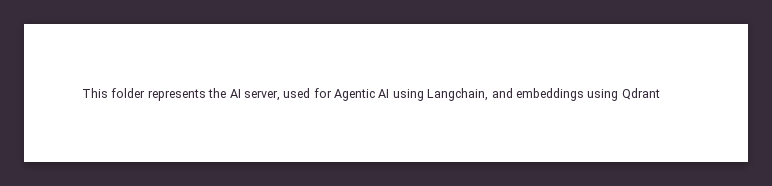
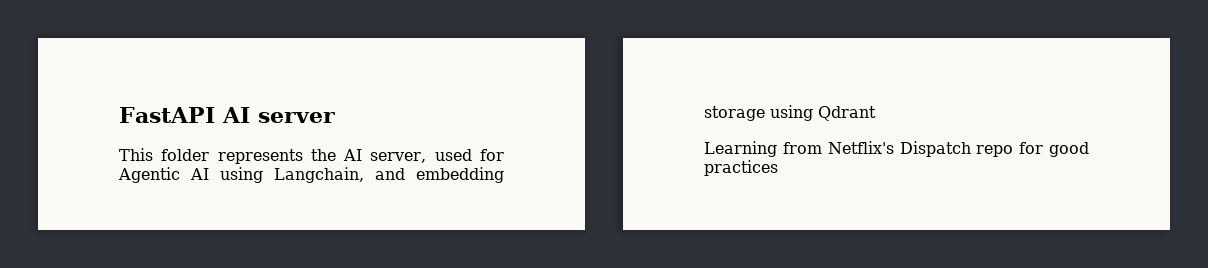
+ FastAPI AI server
- This folder represents the AI server, used for Agentic AI using Langchain, and embeddings using Qdrant
+ This folder represents the AI server, used for Agentic AI using Langchain, and embedding storage using Qdrant
+ Learning from Netflix's Dispatch repo for good practices

